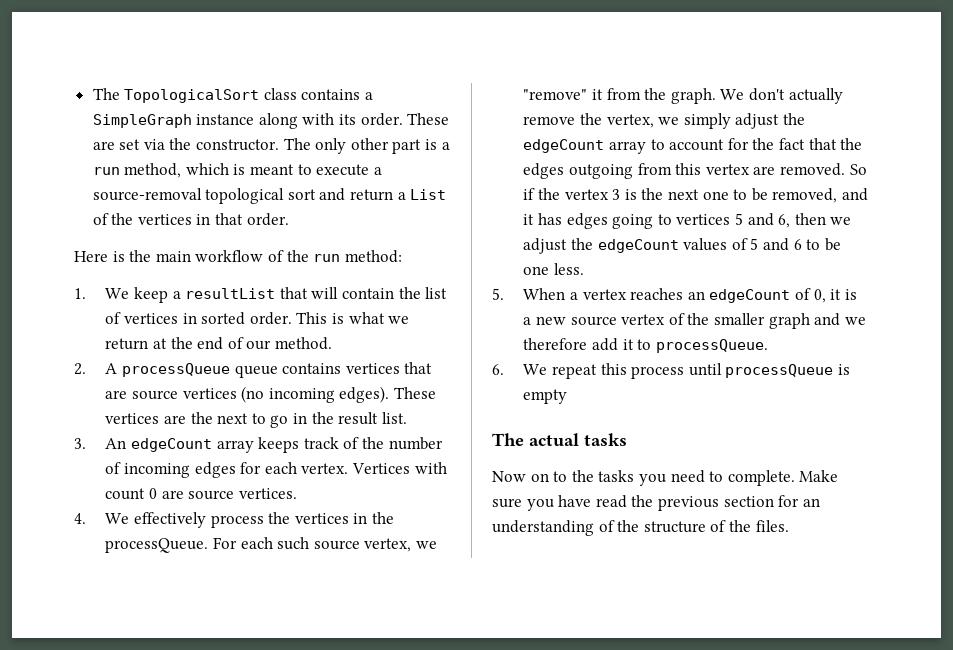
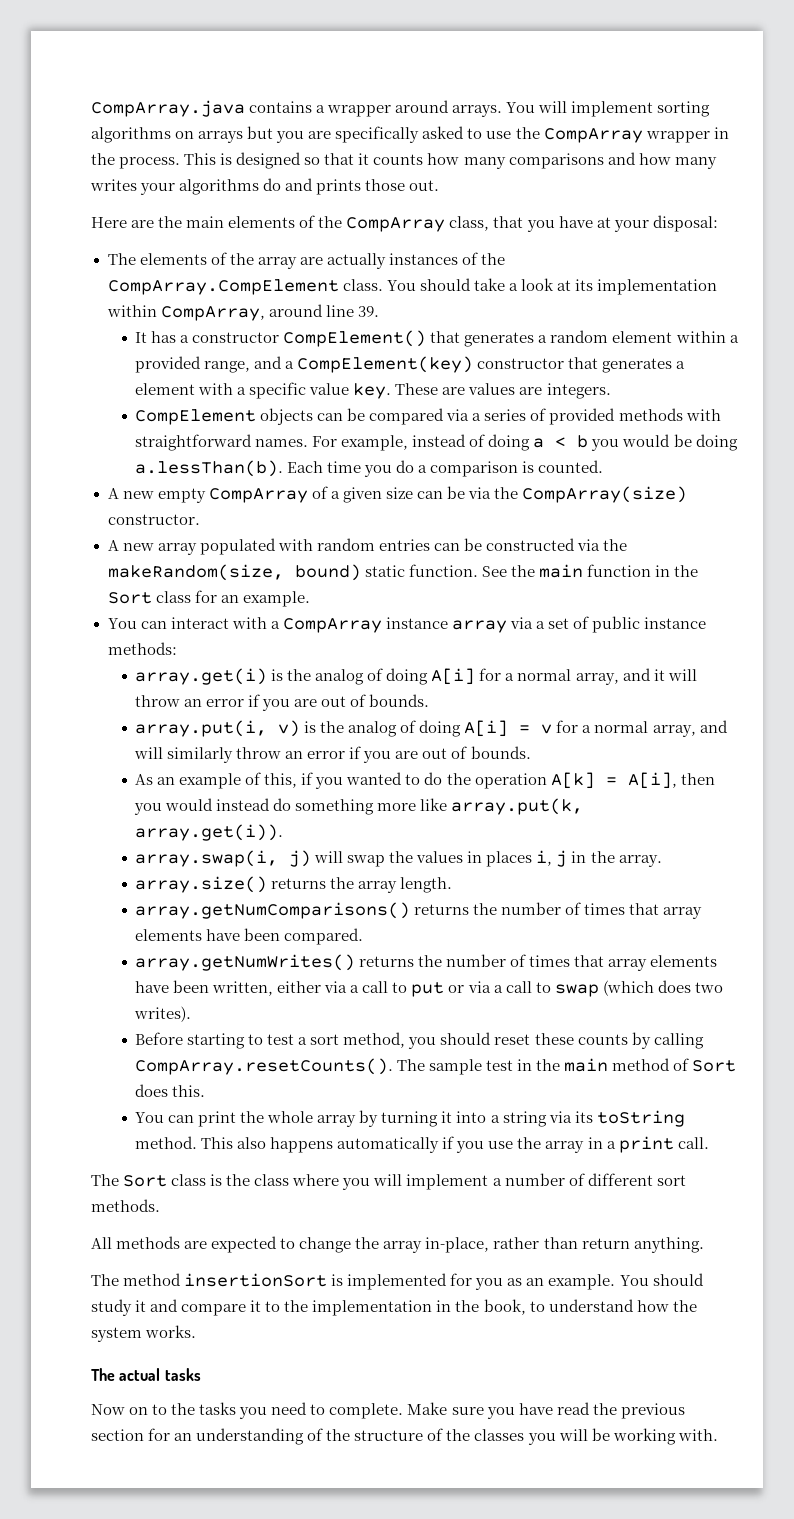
- The TopologicalSort class contains a SimpleGraph instance along with its order. These are set via the constructor. The only other part is a run method, which is meant to execute a source-removal topological sort and return a List of the vertices in that order.
- Here is the main workflow of the run method:
- 1. We keep a resultList that will contain the list of vertices in sorted order. This is what we return at the end of our method.
- 2. A processQueue queue contains vertices that are source vertices (no incoming edges). These vertices are the next to go in the result list.
- 3. An edgeCount array keeps track of the number of incoming edges for each vertex. Vertices with count 0 are source vertices.
- 4. We effectively process the vertices in the processQueue. For each such source vertex, we "remove" it from the graph. We don't actually remove the vertex, we simply adjust the edgeCount array to account for the fact that the edges outgoing from this vertex are removed. So if the vertex 3 is the next one to be removed, and it has edges going to vertices 5 and 6, then we adjust the edgeCount values of 5 and 6 to be one less.
- 5. When a vertex reaches an edgeCount of 0, it is a new source vertex of the smaller graph and we therefore add it to processQueue.
- 6. We repeat this process until processQueue is empty
+ CompArray.java contains a wrapper around arrays. You will implement sorting algorithms on arrays but you are specifically asked to use the CompArray wrapper in the process. This is designed so that it counts how many comparisons and how many writes your algorithms do and prints those out.
+ Here are the main elements of the CompArray class, that you have at your disposal:
+ The elements of the array are actually instances of the CompArray.CompElement class. You should take a look at its implementation within CompArray, around line 39.
+ It has a constructor CompElement() that generates a random element within a provided range, and a CompElement(key) constructor that generates a element with a specific value key. These are values are integers.
+ CompElement objects can be compared via a series of provided methods with straightforward names. For example, instead of doing a < b you would be doing a.lessThan(b). Each time you do a comparison is counted.
+ A new empty CompArray of a given size can be via the CompArray(size) constructor.
+ A new array populated with random entries can be constructed via the makeRandom(size, bound) static function. See the main function in the Sort class for an example.
+ You can interact with a CompArray instance array via a set of public instance methods:
+ array.get(i) is the analog of doing A[i] for a normal array, and it will throw an error if you are out of bounds.
+ array.put(i, v) is the analog of doing A[i] = v for a normal array, and will similarly throw an error if you are out of bounds.
+ As an example of this, if you wanted to do the operation A[k] = A[i], then you would instead do something more like array.put(k, array.get(i)).
+ array.swap(i, j) will swap the values in places i, j in the array.
+ array.size() returns the array length.
+ array.getNumComparisons() returns the number of times that array elements have been compared.
+ array.getNumWrites() returns the number of times that array elements have been written, either via a call to put or via a call to swap (which does two writes).
+ Before starting to test a sort method, you should reset these counts by calling CompArray.resetCounts(). The sample test in the main method of Sort does this.
+ You can print the whole array by turning it into a string via its toString method. This also happens automatically if you use the array in a print call.
+ The Sort class is the class where you will implement a number of different sort methods.
+ All methods are expected to change the array in-place, rather than return anything.
+ The method insertionSort is implemented for you as an example. You should study it and compare it to the implementation in the book, to understand how the system works.
- Make sure you have read the previous section for an understanding of the structure of the files.
+ Make sure you have read the previous section for an understanding of the structure of the classes you will be working with.

